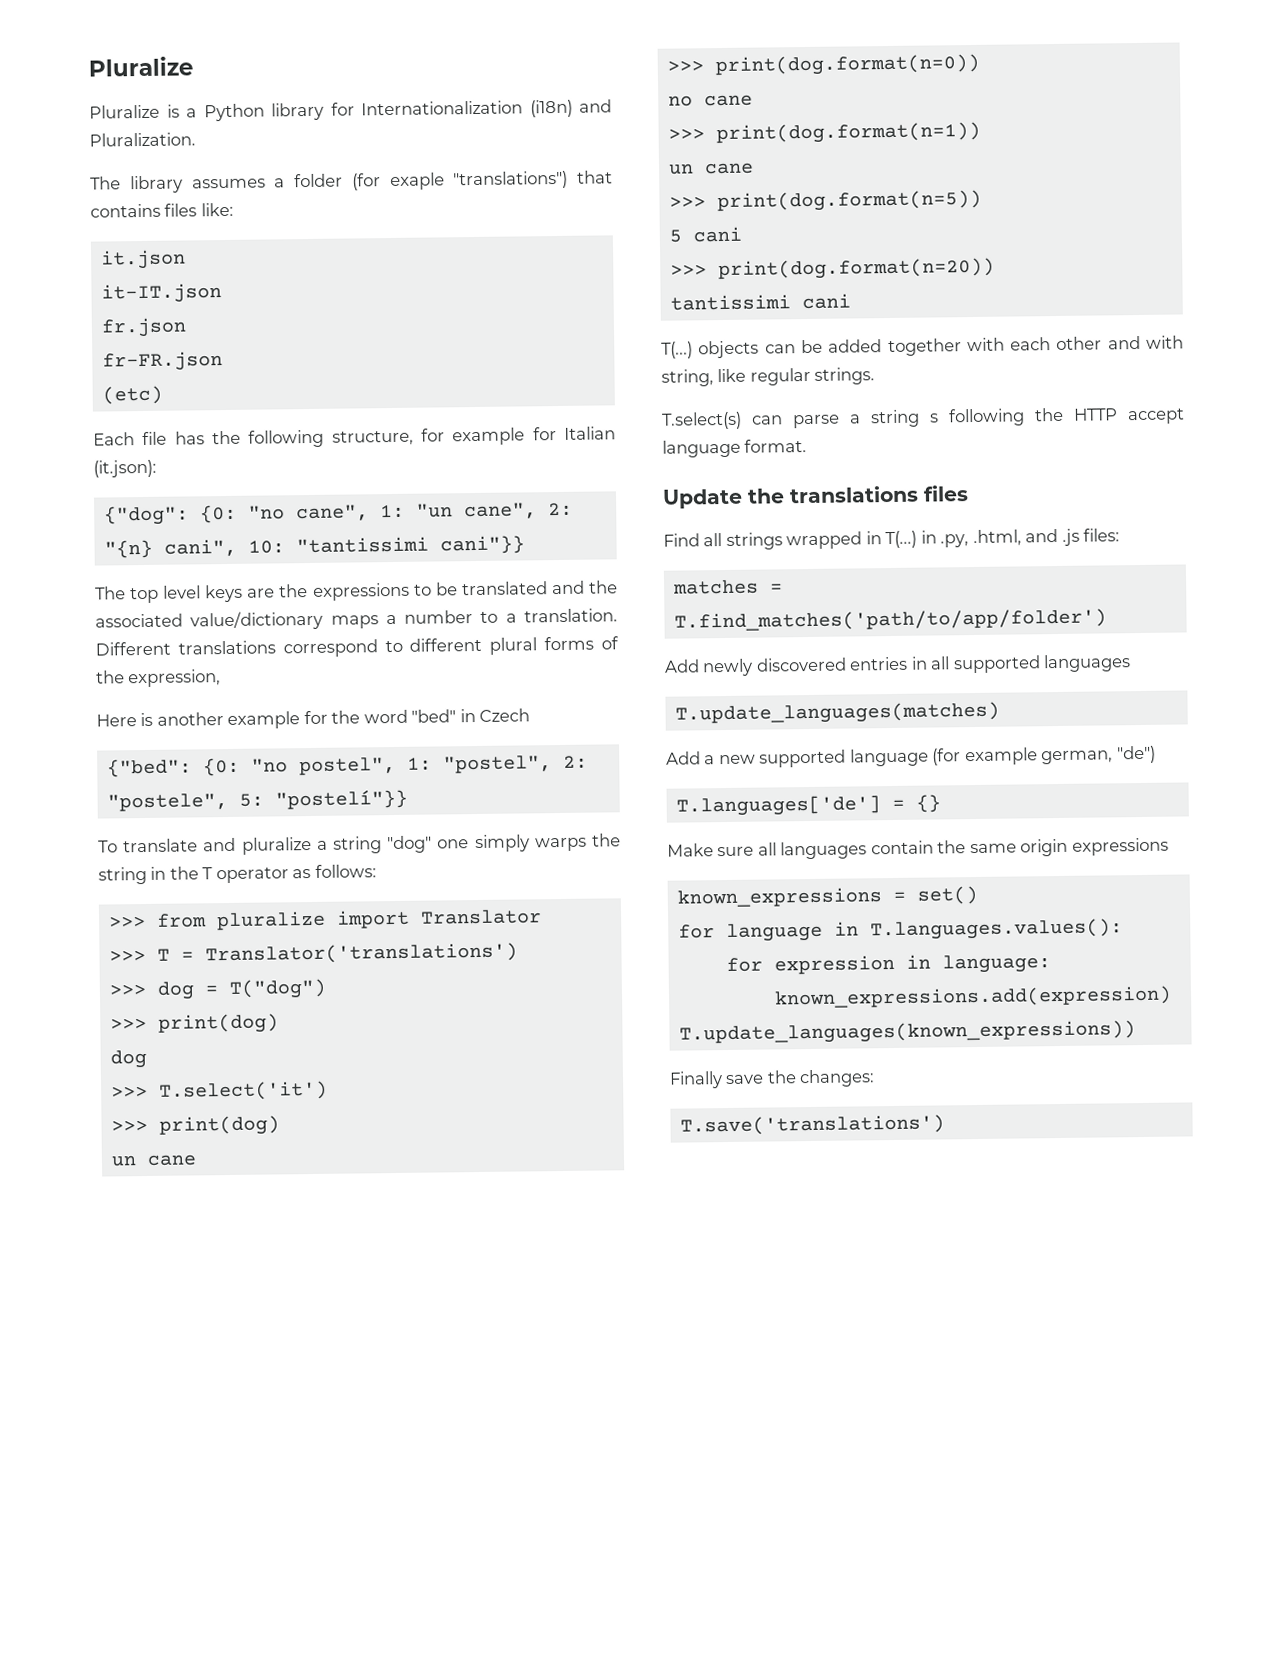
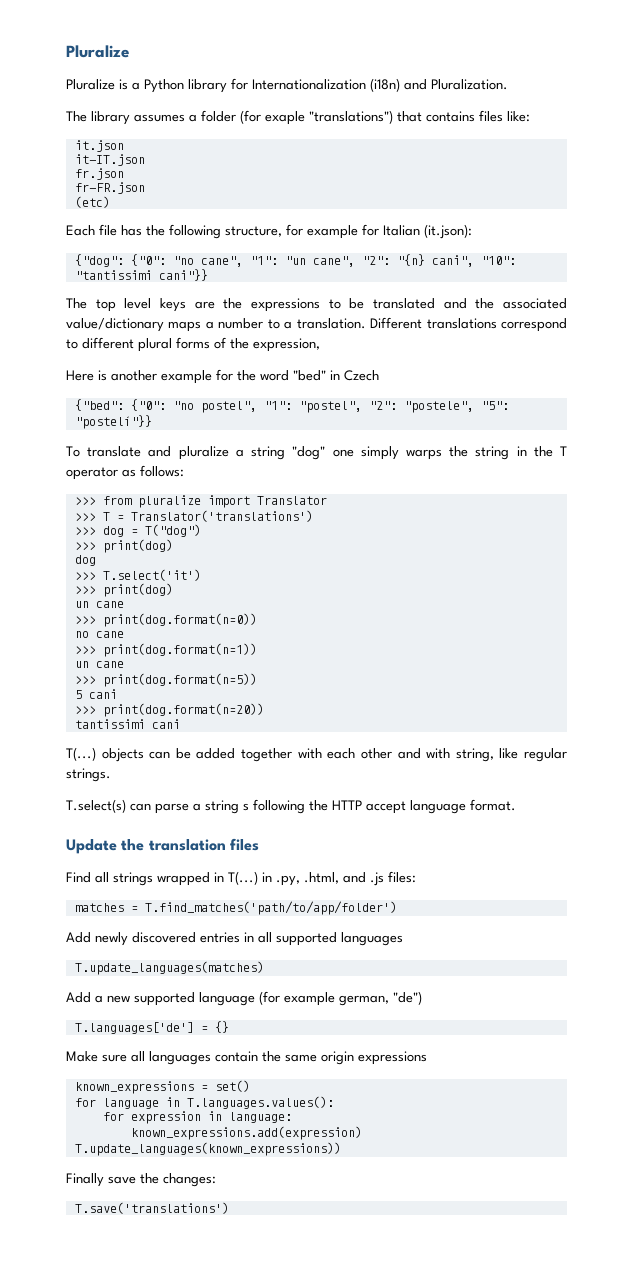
- {"dog": {0: "no cane", 1: "un cane", 2: "{n} cani", 10: "tantissimi cani"}}
+ {"dog": {"0": "no cane", "1": "un cane", "2": "{n} cani", "10": "tantissimi cani"}}
- {"bed": {0: "no postel", 1: "postel", 2: "postele", 5: "postelí"}}
+ {"bed": {"0": "no postel", "1": "postel", "2": "postele", "5": "postelí"}}
- Update the translations files
+ Update the translation files

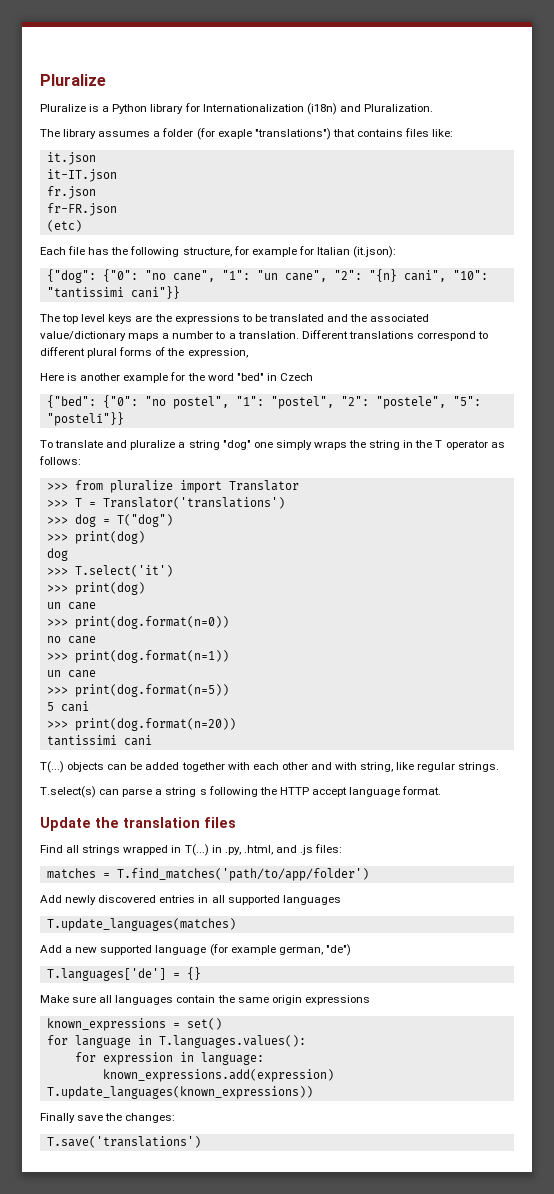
- To translate and pluralize a string "dog" one simply warps the string in the T operator as follows:
+ To translate and pluralize a string "dog" one simply wraps the string in the T operator as follows:

